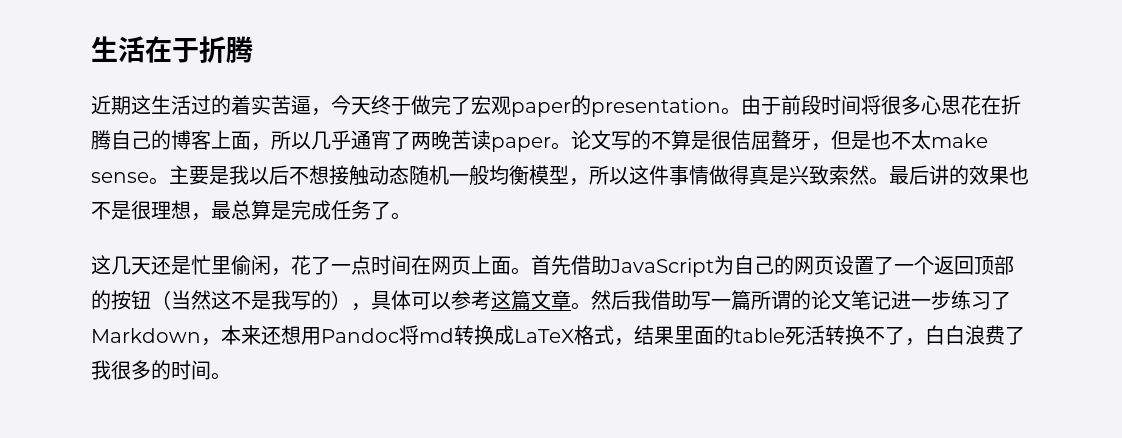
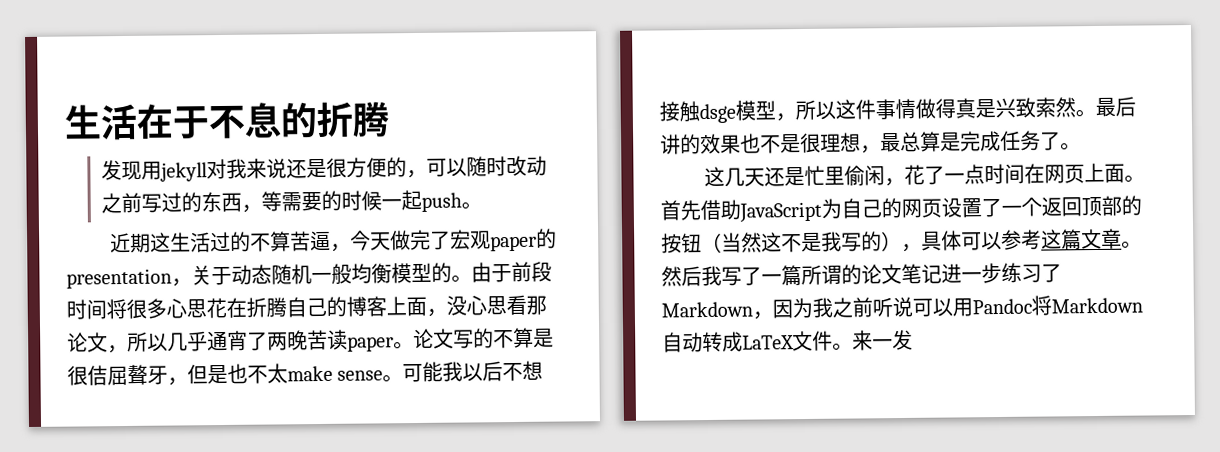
- 生活在于折腾
+ 生活在于不息的折腾
+ 发现用jekyll对我来说还是很方便的，可以随时改动之前写过的东西，等需要的时候一起push。
- 近期这生活过的着实苦逼，今天终于做完了宏观paper的presentation。
+ 近期这生活过的不算苦逼，今天做完了宏观paper的presentation，关于动态随机一般均衡模型的。
- 由于前段时间将很多心思花在折腾自己的博客上面，所以几乎通宵了两晚苦读paper。
+ 由于前段时间将很多心思花在折腾自己的博客上面，没心思看那论文，所以几乎通宵了两晚苦读paper。
- 主要是我以后不想接触动态随机一般均衡模型，所以这件事情做得真是兴致索然。
+ 可能我以后不想接触dsge模型，所以这件事情做得真是兴致索然。
- 然后我借助写一篇所谓的论文笔记进一步练习了Markdown，本来还想用Pandoc将md转换成LaTeX格式，结果里面的table死活转换不了，白白浪费了我很多的时间。
+ 然后我写了一篇所谓的论文笔记进一步练习了Markdown，因为我之前听说可以用Pandoc将Markdown自动转成LaTeX文件。来一发

